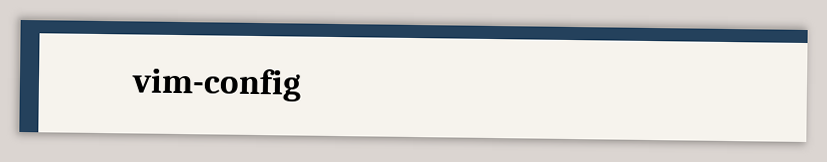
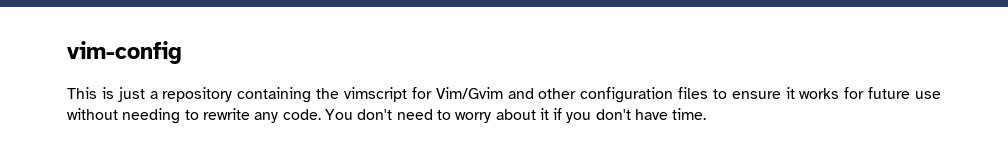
+ This is just a repository containing the vimscript for Vim/Gvim and other configuration files to ensure it works for future use without needing to rewrite any code. You don't need to worry about it if you don't have time.

